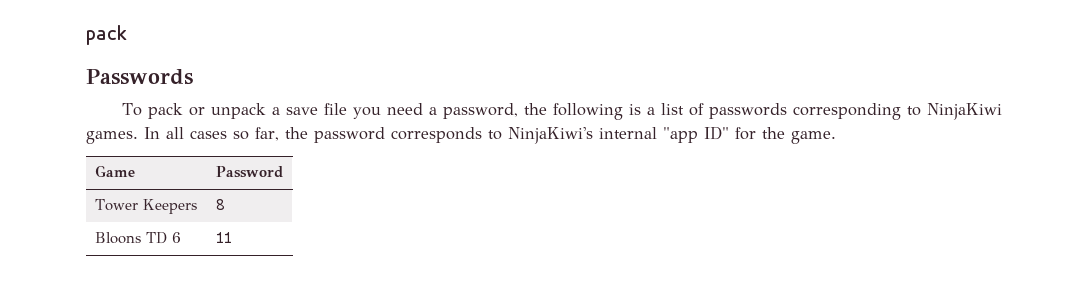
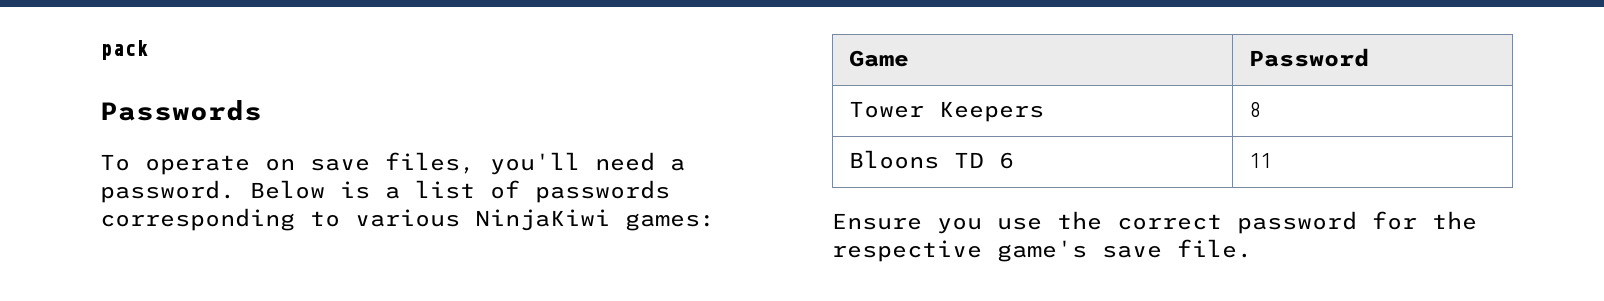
- To pack or unpack a save file you need a password, the following is a list of passwords corresponding to NinjaKiwi games. In all cases so far, the password corresponds to NinjaKiwi's internal "app ID" for the game.
+ To operate on save files, you'll need a password. Below is a list of passwords corresponding to various NinjaKiwi games:
+ Ensure you use the correct password for the respective game's save file.

